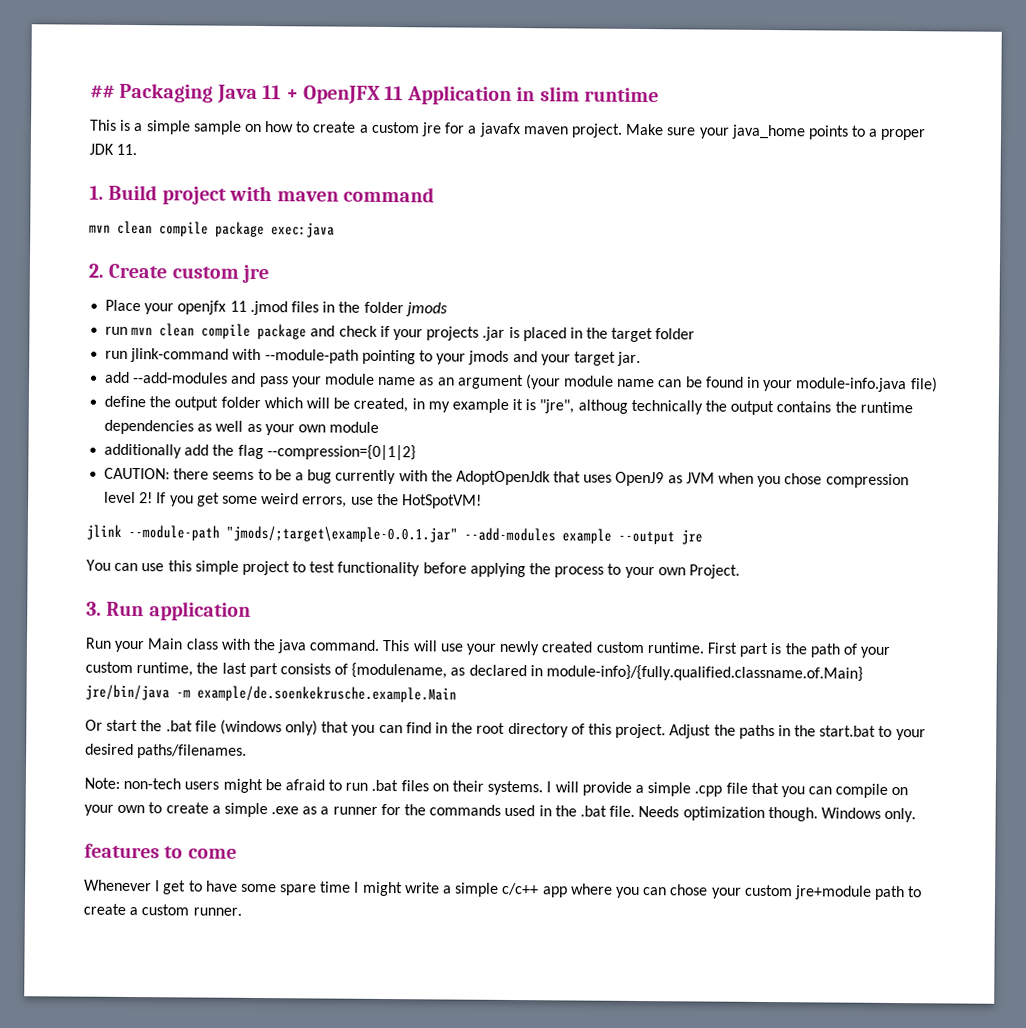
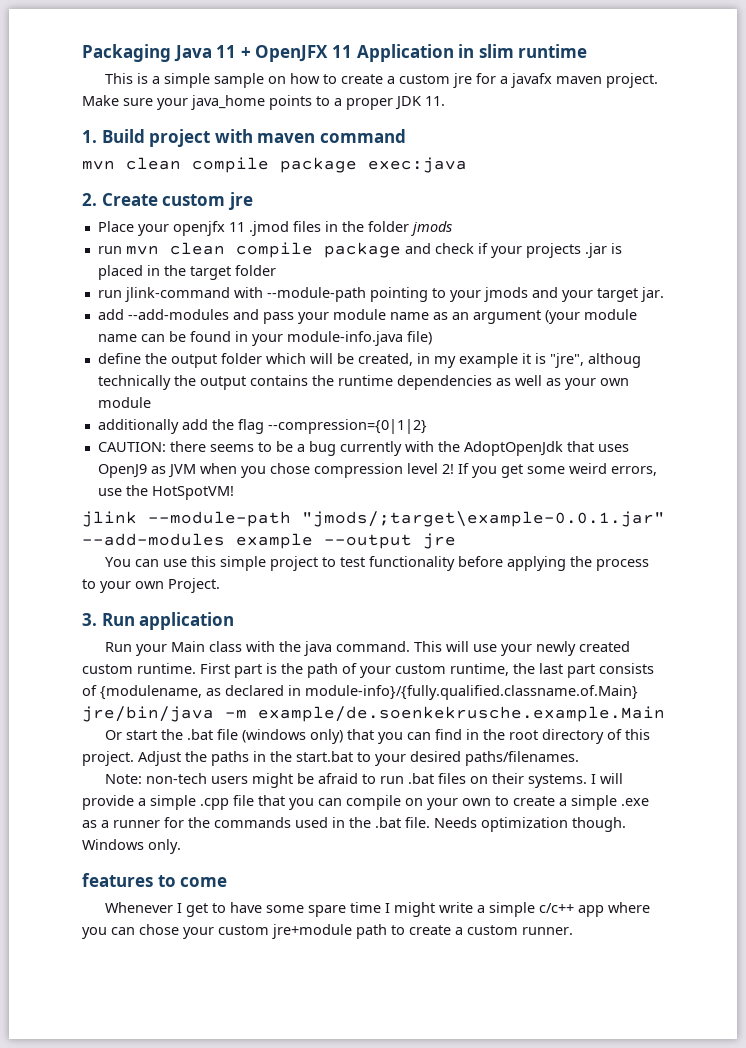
- ## Packaging Java 11 + OpenJFX 11 Application in slim runtime
+ Packaging Java 11 + OpenJFX 11 Application in slim runtime

